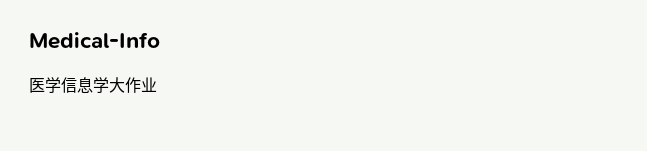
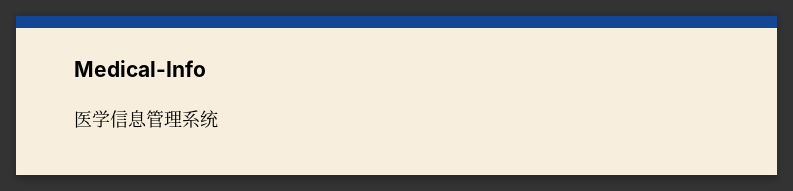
- 医学信息学大作业
+ 医学信息管理系统

